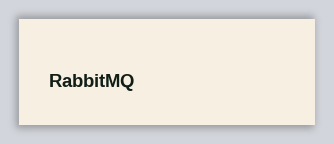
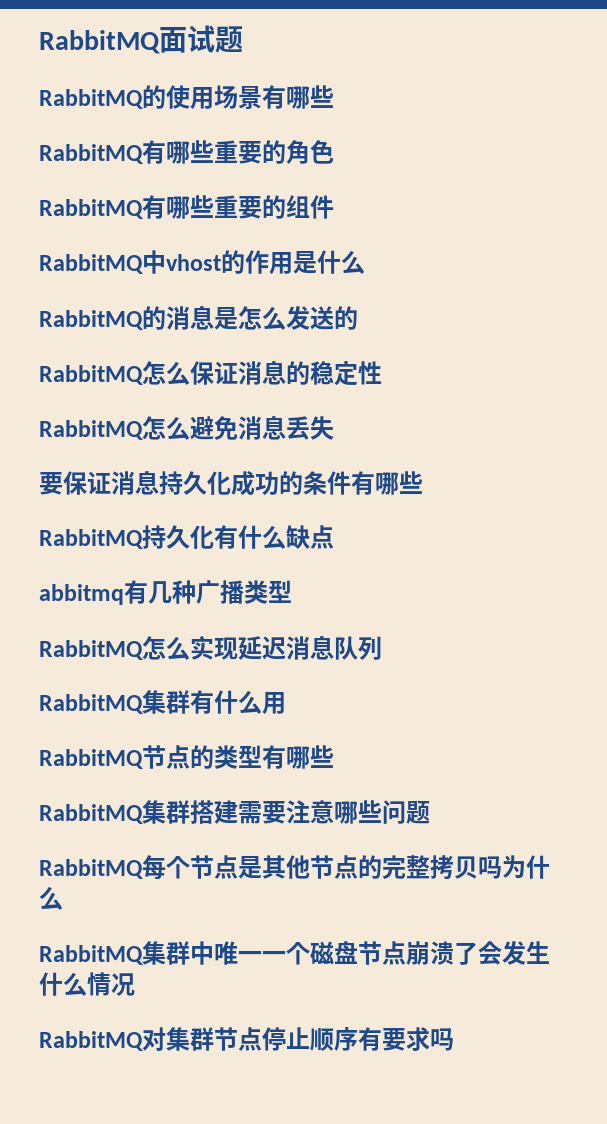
- RabbitMQ
+ RabbitMQ面试题
+ RabbitMQ的使用场景有哪些
+ RabbitMQ有哪些重要的角色
+ RabbitMQ有哪些重要的组件
+ RabbitMQ中vhost的作用是什么
+ RabbitMQ的消息是怎么发送的
+ RabbitMQ怎么保证消息的稳定性
+ RabbitMQ怎么避免消息丢失
+ 要保证消息持久化成功的条件有哪些
+ RabbitMQ持久化有什么缺点
+ abbitmq有几种广播类型
+ RabbitMQ怎么实现延迟消息队列
+ RabbitMQ集群有什么用
+ RabbitMQ节点的类型有哪些
+ RabbitMQ集群搭建需要注意哪些问题
+ RabbitMQ每个节点是其他节点的完整拷贝吗为什么
+ RabbitMQ集群中唯一一个磁盘节点崩溃了会发生什么情况
+ RabbitMQ对集群节点停止顺序有要求吗

